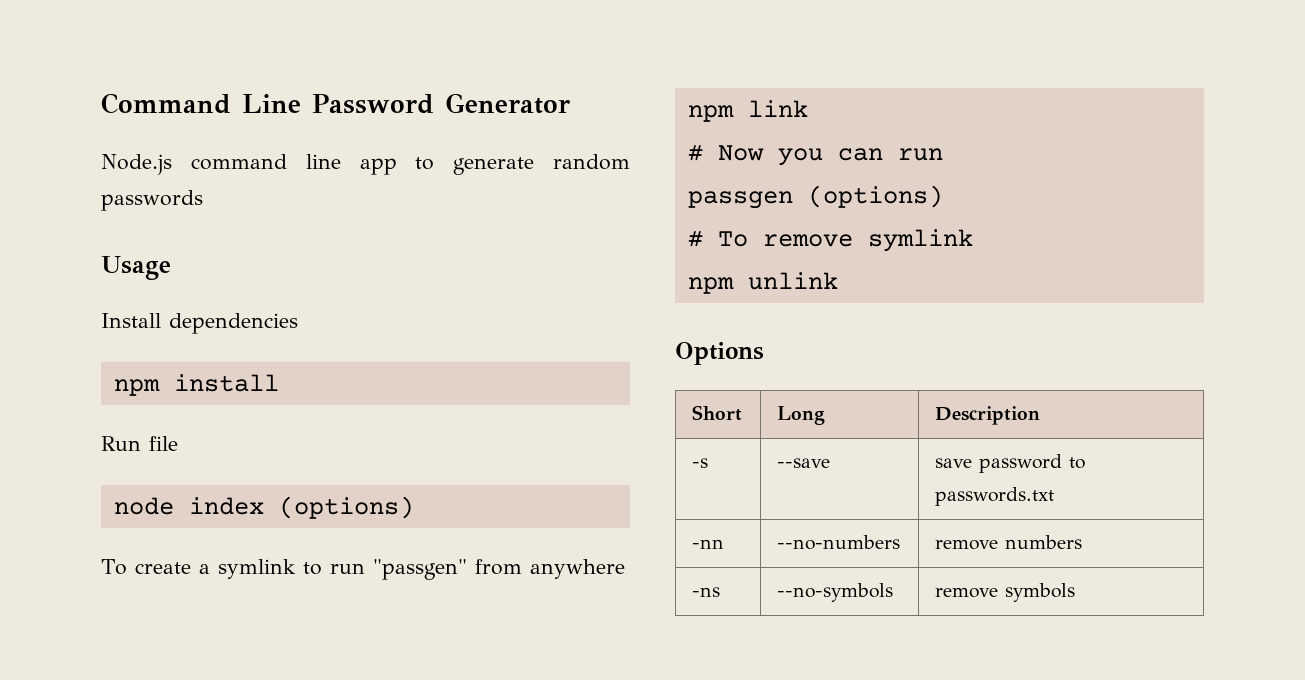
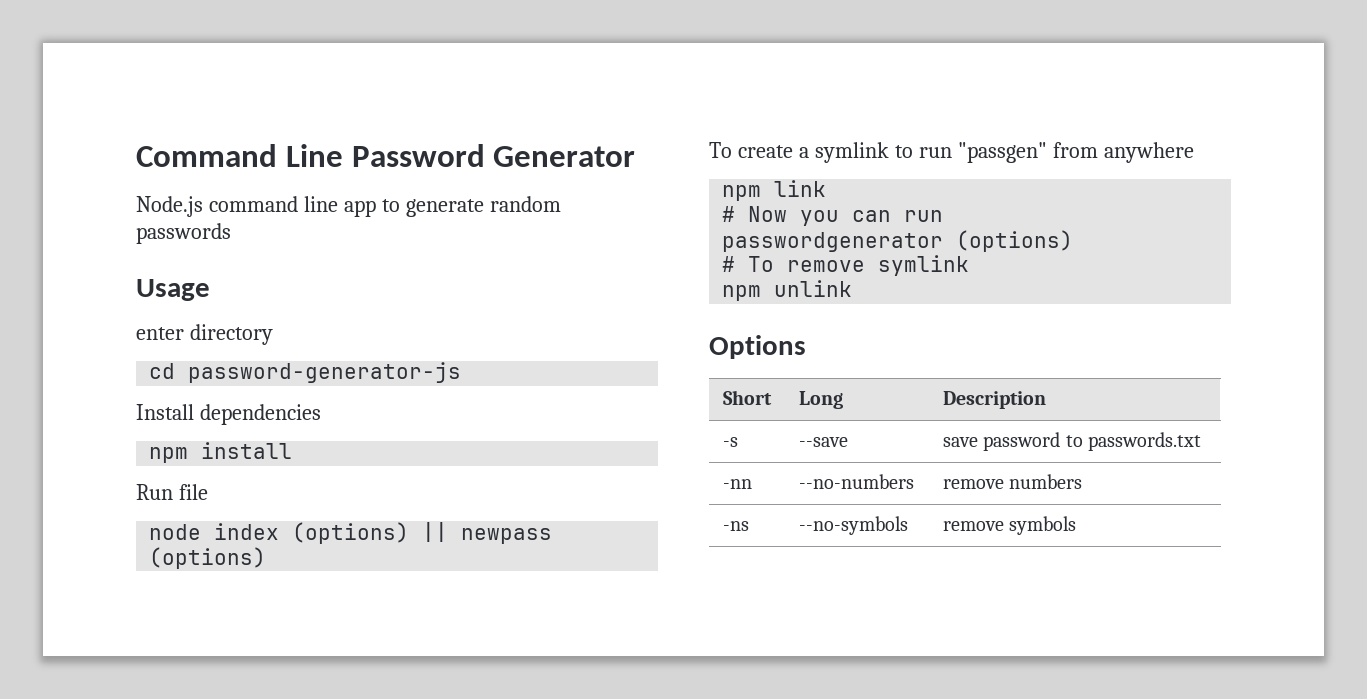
+ enter directory
+ cd password-generator-js
- node index (options)
+ node index (options) || newpass (options)
- passgen (options)
+ passwordgenerator (options)

